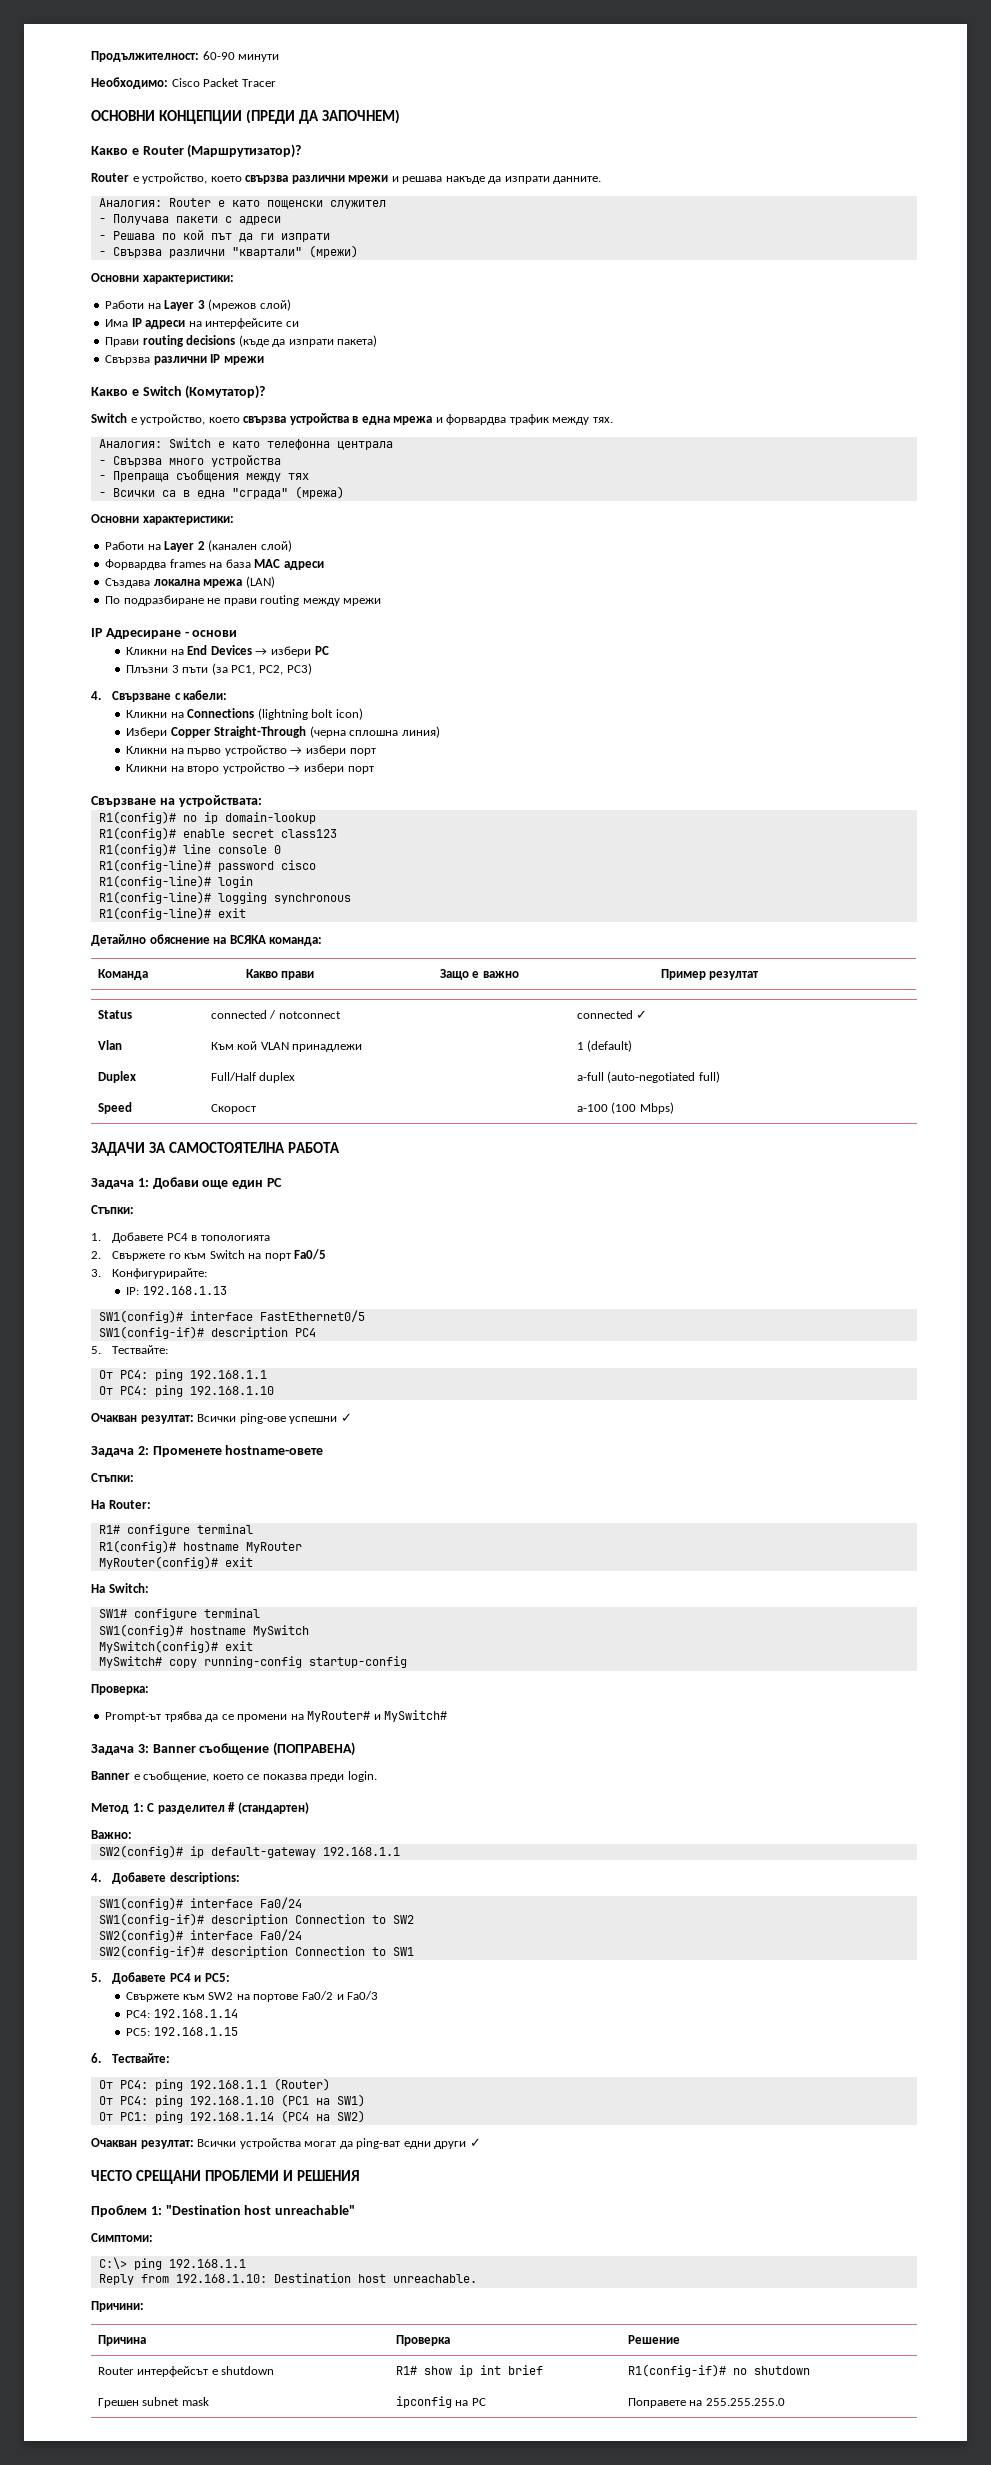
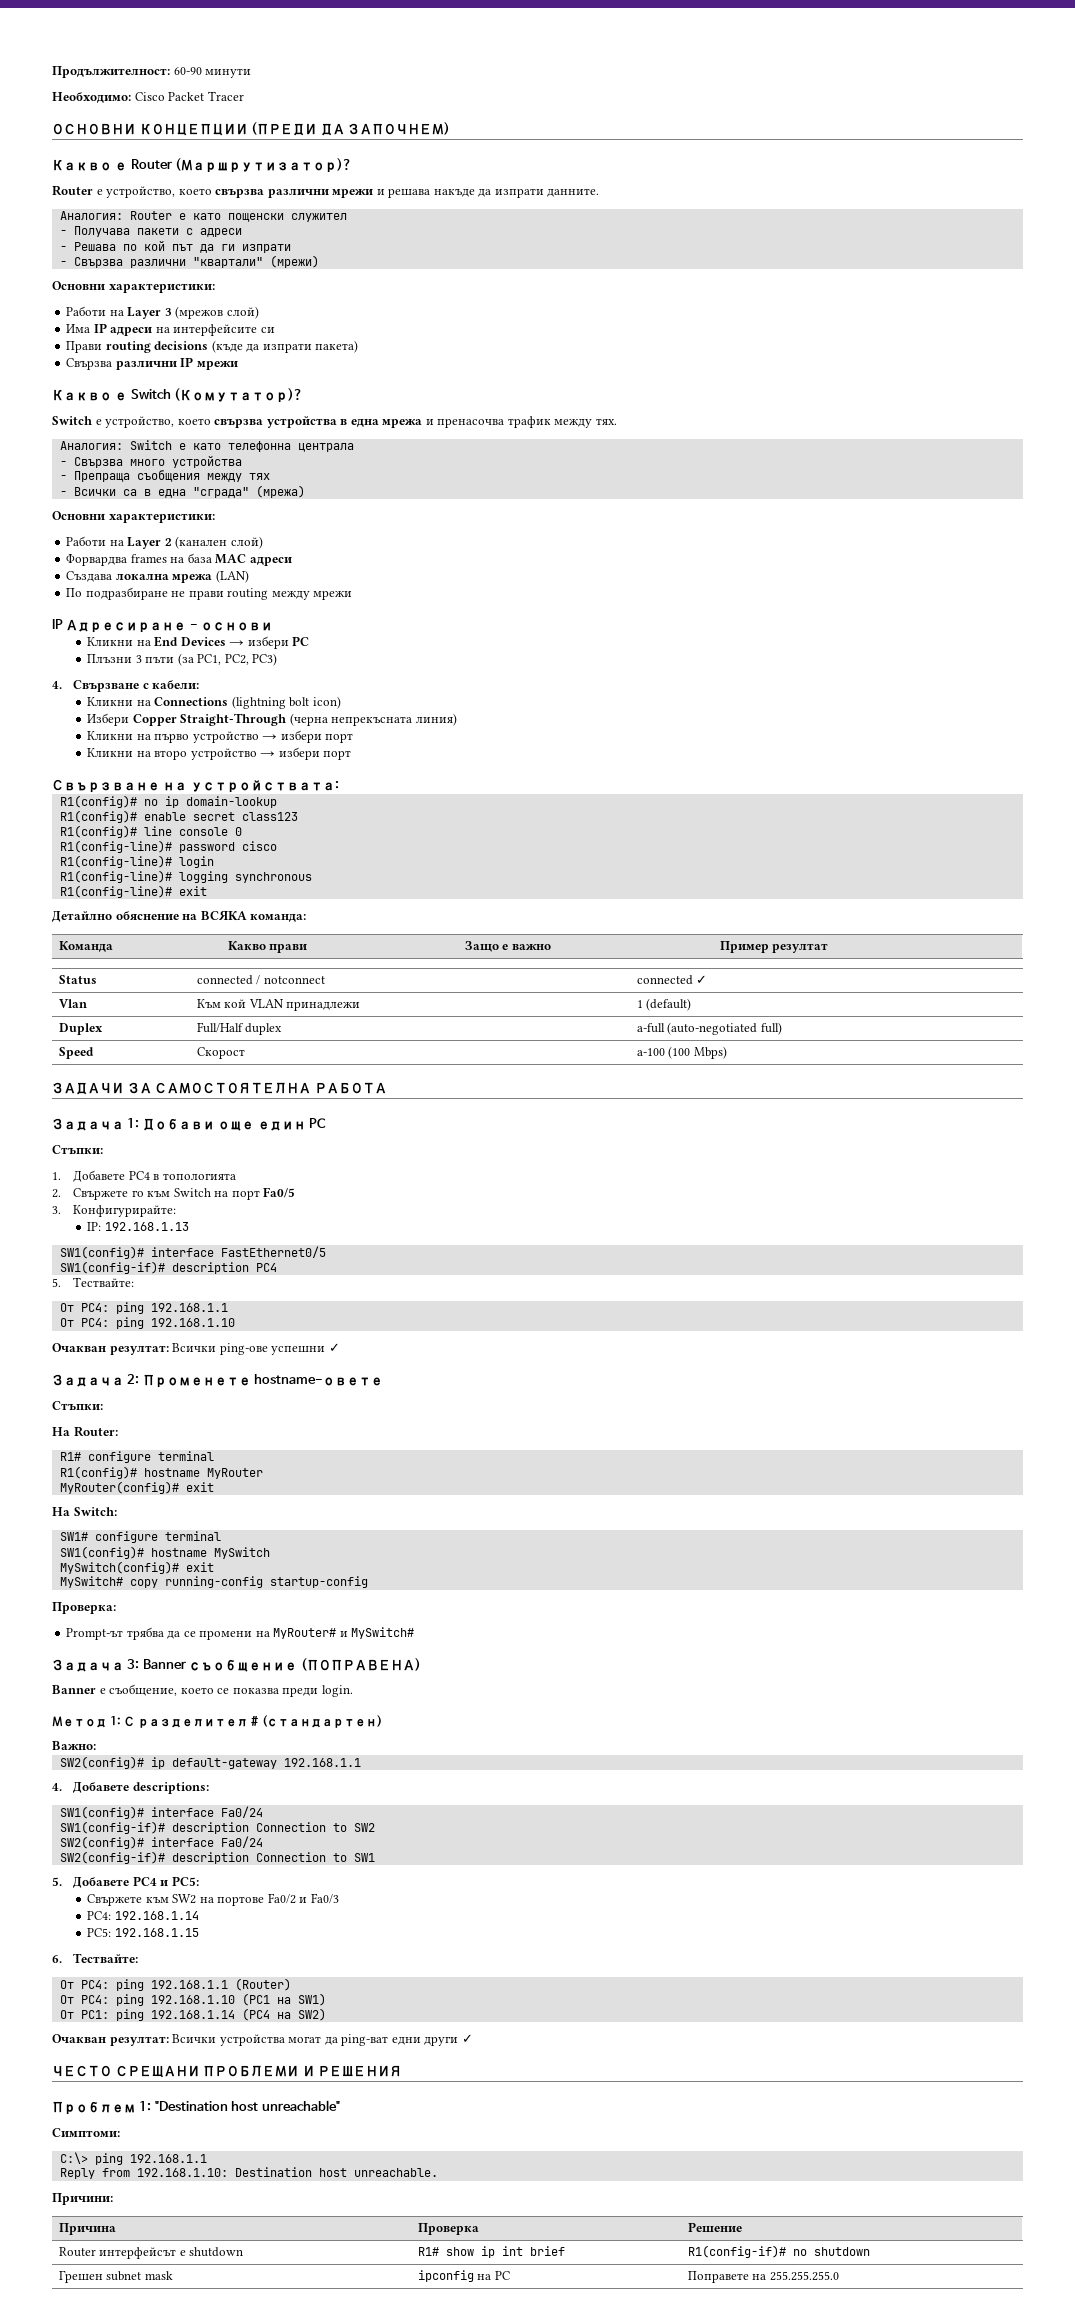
- Switch е устройство, което свързва устройства в една мрежа и форвардва трафик между тях.
+ Switch е устройство, което свързва устройства в една мрежа и пренасочва трафик между тях.
- Избери Copper Straight-Through (черна сплошна линия)
+ Избери Copper Straight-Through (черна непрекъсната линия)

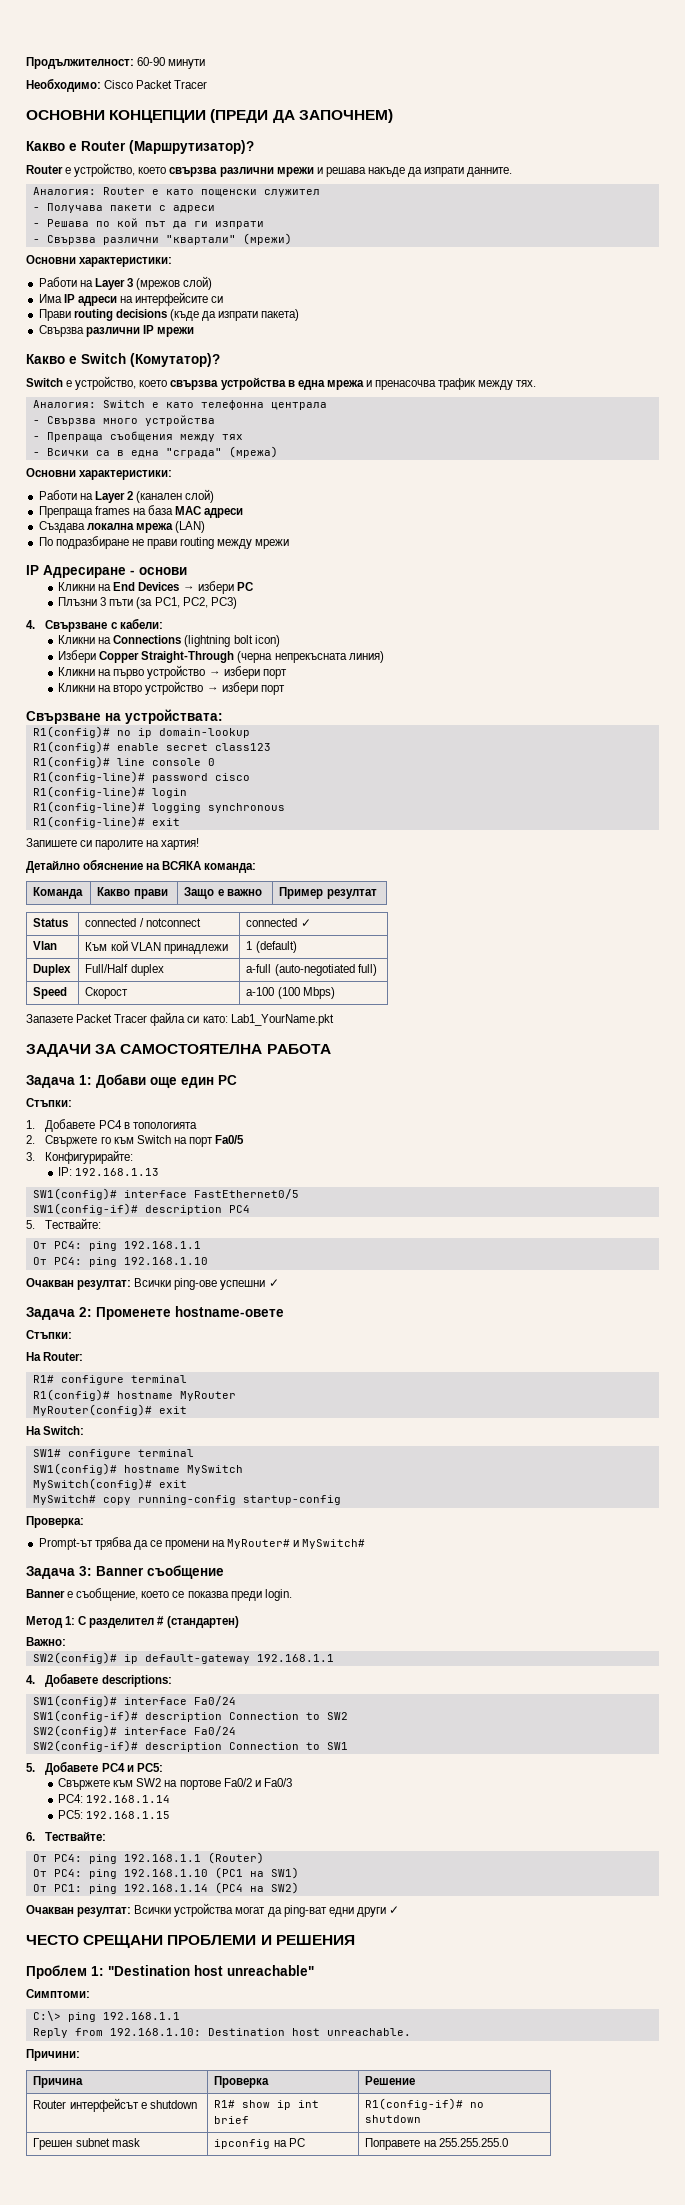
- Форвардва frames на база MAC адреси
+ Препраща frames на база MAC адреси
+ Запишете си паролите на хартия!
+ Запазете Packet Tracer файла си като: Lab1_YourName.pkt
- Задача 3: Banner съобщение (ПОПРАВЕНА)
+ Задача 3: Banner съобщение

